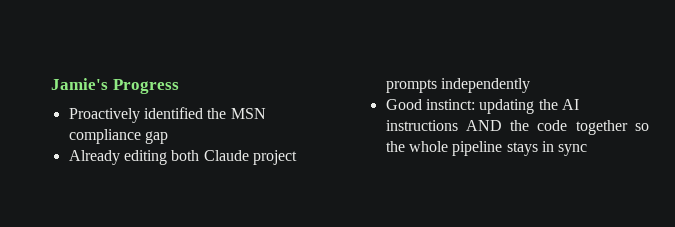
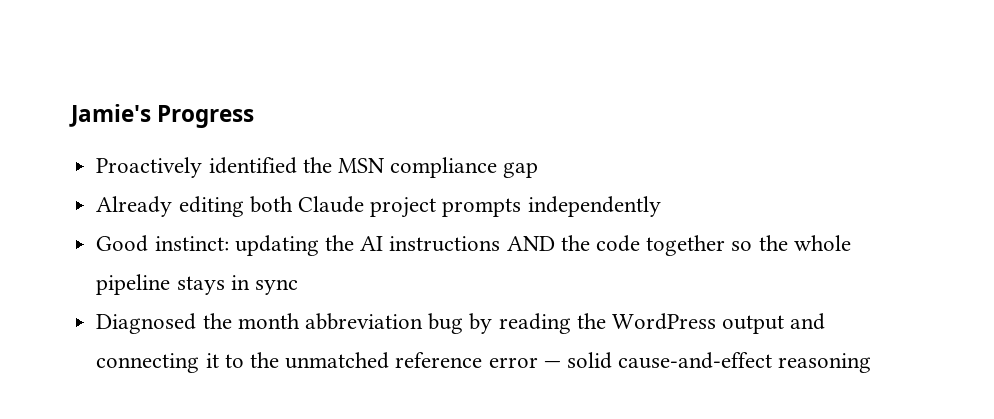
+ Diagnosed the month abbreviation bug by reading the WordPress output and connecting it to the unmatched reference error — solid cause-and-effect reasoning

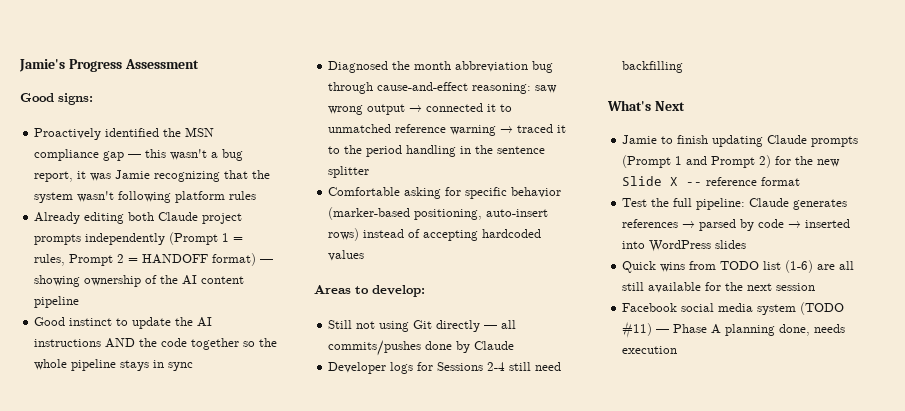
- Jamie's Progress
+ Jamie's Progress Assessment
+ Good signs:
- Proactively identified the MSN compliance gap
+ Proactively identified the MSN compliance gap — this wasn't a bug report, it was Jamie recognizing that the system wasn't following platform rules
- Already editing both Claude project prompts independently
- Good instinct: updating the AI instructions AND the code together so the whole pipeline stays in sync
+ Already editing both Claude project prompts independently (Prompt 1 = rules, Prompt 2 = HANDOFF format) — showing ownership of the AI content pipeline
+ Good instinct to update the AI instructions AND the code together so the whole pipeline stays in sync
- Diagnosed the month abbreviation bug by reading the WordPress output and connecting it to the unmatched reference error — solid cause-and-effect reasoning
+ Diagnosed the month abbreviation bug through cause-and-effect reasoning: saw wrong output → connected it to unmatched reference warning → traced it to the period handling in the sentence splitter
+ Comfortable asking for specific behavior (marker-based positioning, auto-insert rows) instead of accepting hardcoded values
+ Areas to develop:
+ Still not using Git directly — all commits/pushes done by Claude
+ Developer logs for Sessions 2-4 still need backfilling
+ What's Next
+ Jamie to finish updating Claude prompts (Prompt 1 and Prompt 2) for the new Slide X -- reference format
+ Test the full pipeline: Claude generates references → parsed by code → inserted into WordPress slides
+ Quick wins from TODO list (1-6) are all still available for the next session
+ Facebook social media system (TODO #11) — Phase A planning done, needs execution

